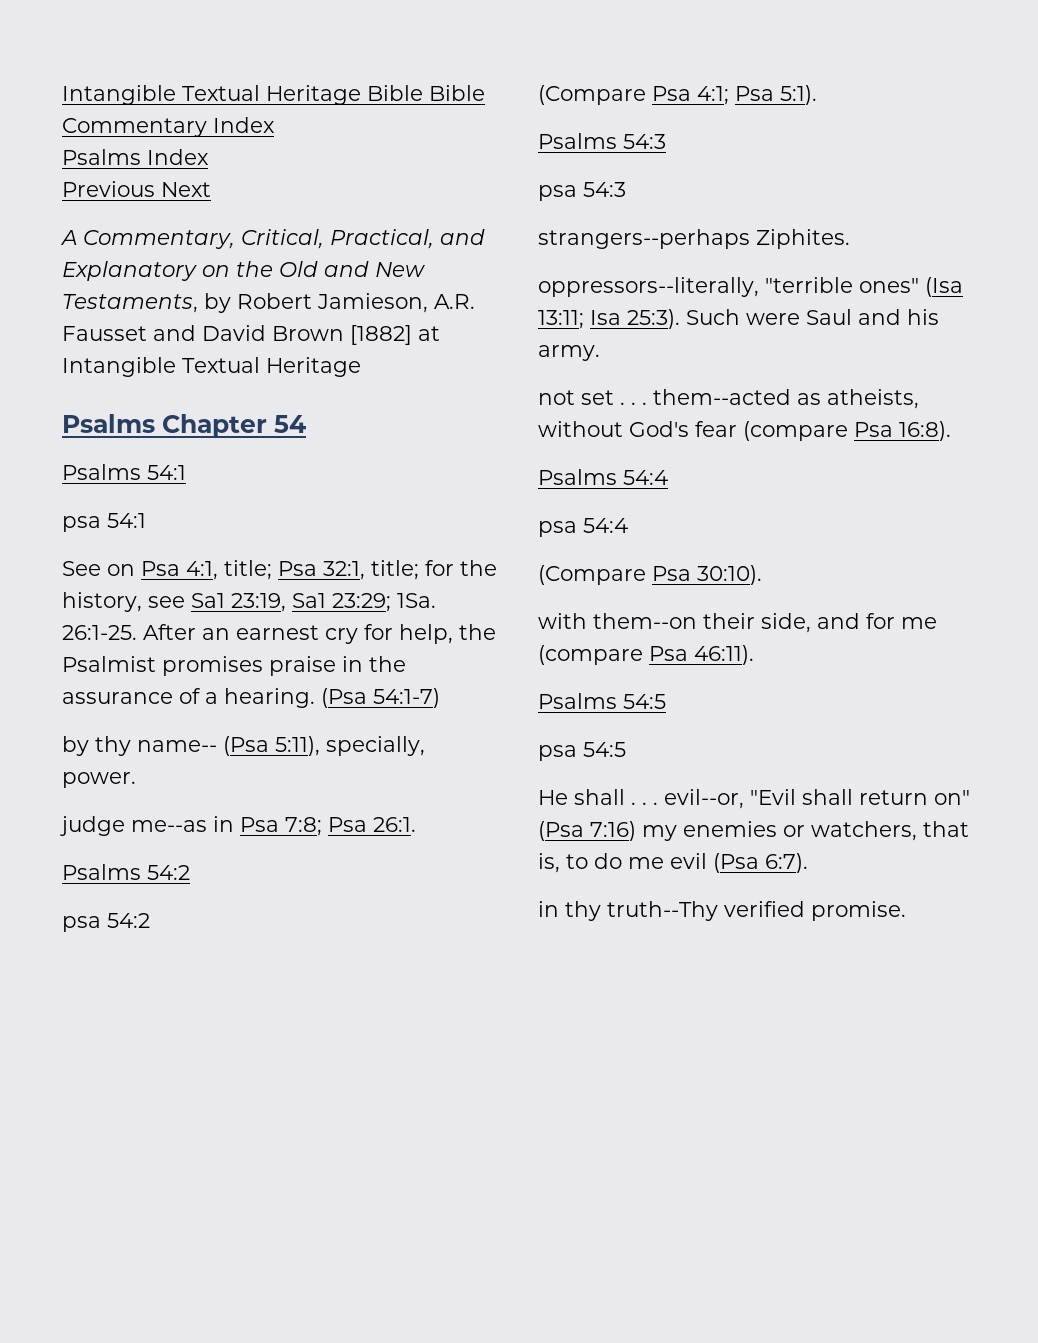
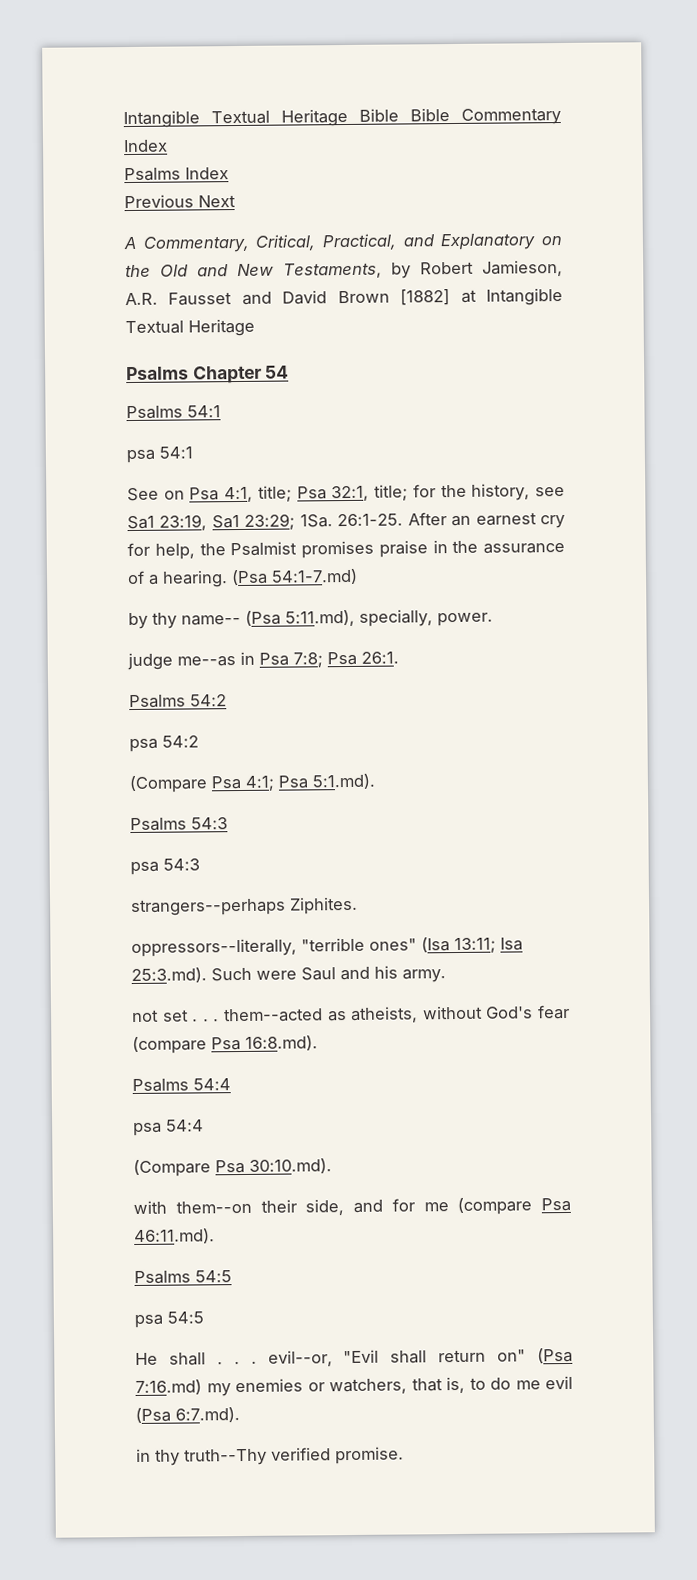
- (Psa 54:1-7)
+ (Psa 54:1-7.md)
- by thy name-- (Psa 5:11), specially, power.
+ by thy name-- (Psa 5:11.md), specially, power.
- (Compare Psa 4:1; Psa 5:1).
+ (Compare Psa 4:1; Psa 5:1.md).
- oppressors--literally, "terrible ones" (Isa 13:11; Isa 25:3). Such were Saul and his army.
+ oppressors--literally, "terrible ones" (Isa 13:11; Isa 25:3.md). Such were Saul and his army.
- not set . . . them--acted as atheists, without God's fear (compare Psa 16:8).
+ not set . . . them--acted as atheists, without God's fear (compare Psa 16:8.md).
- (Compare Psa 30:10).
+ (Compare Psa 30:10.md).
- with them--on their side, and for me (compare Psa 46:11).
+ with them--on their side, and for me (compare Psa 46:11.md).
- He shall . . . evil--or, "Evil shall return on" (Psa 7:16) my enemies or watchers, that is, to do me evil (Psa 6:7).
+ He shall . . . evil--or, "Evil shall return on" (Psa 7:16.md) my enemies or watchers, that is, to do me evil (Psa 6:7.md).

